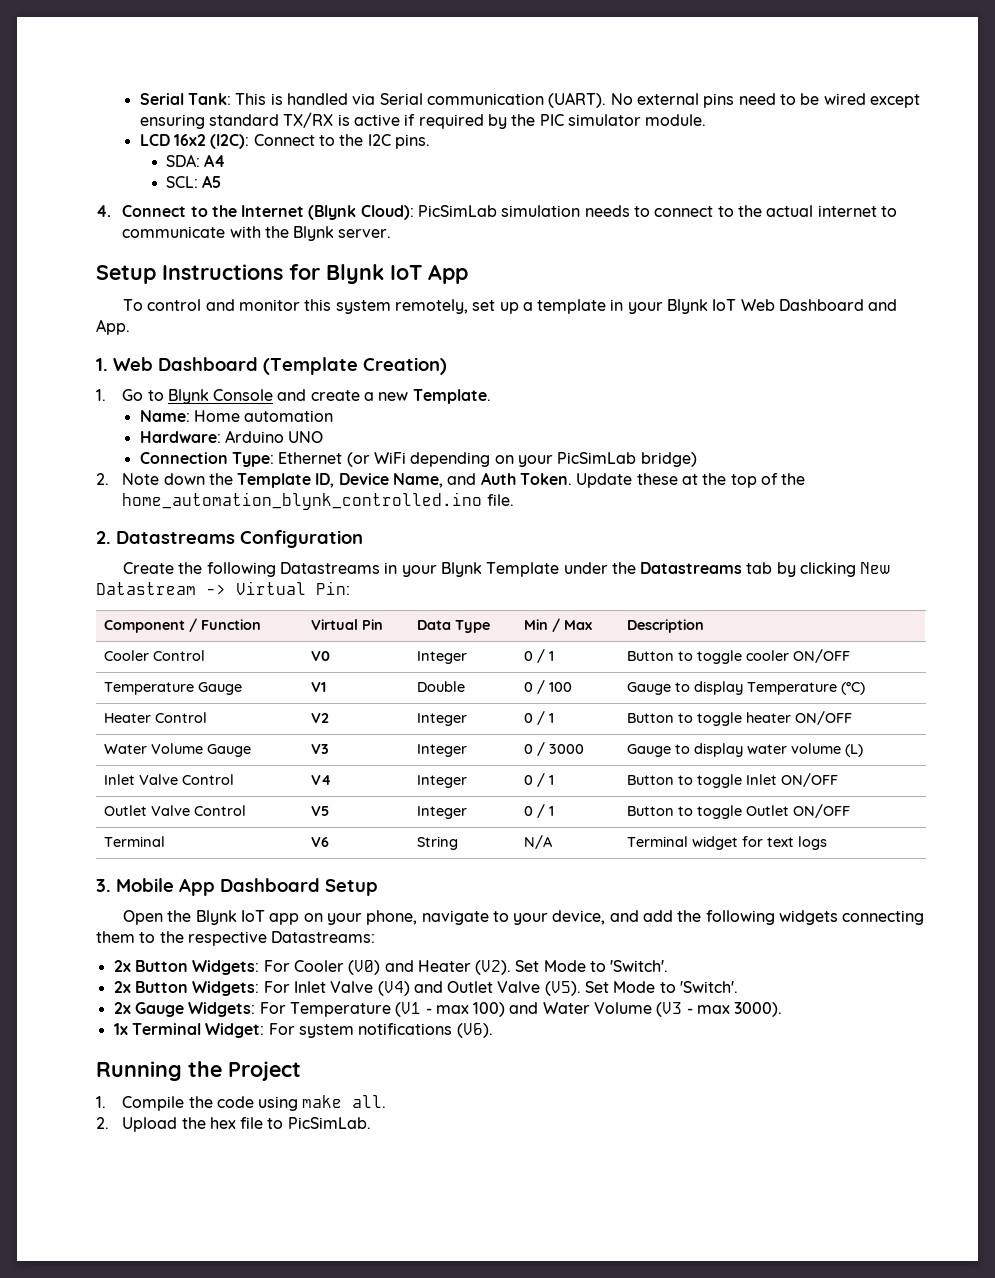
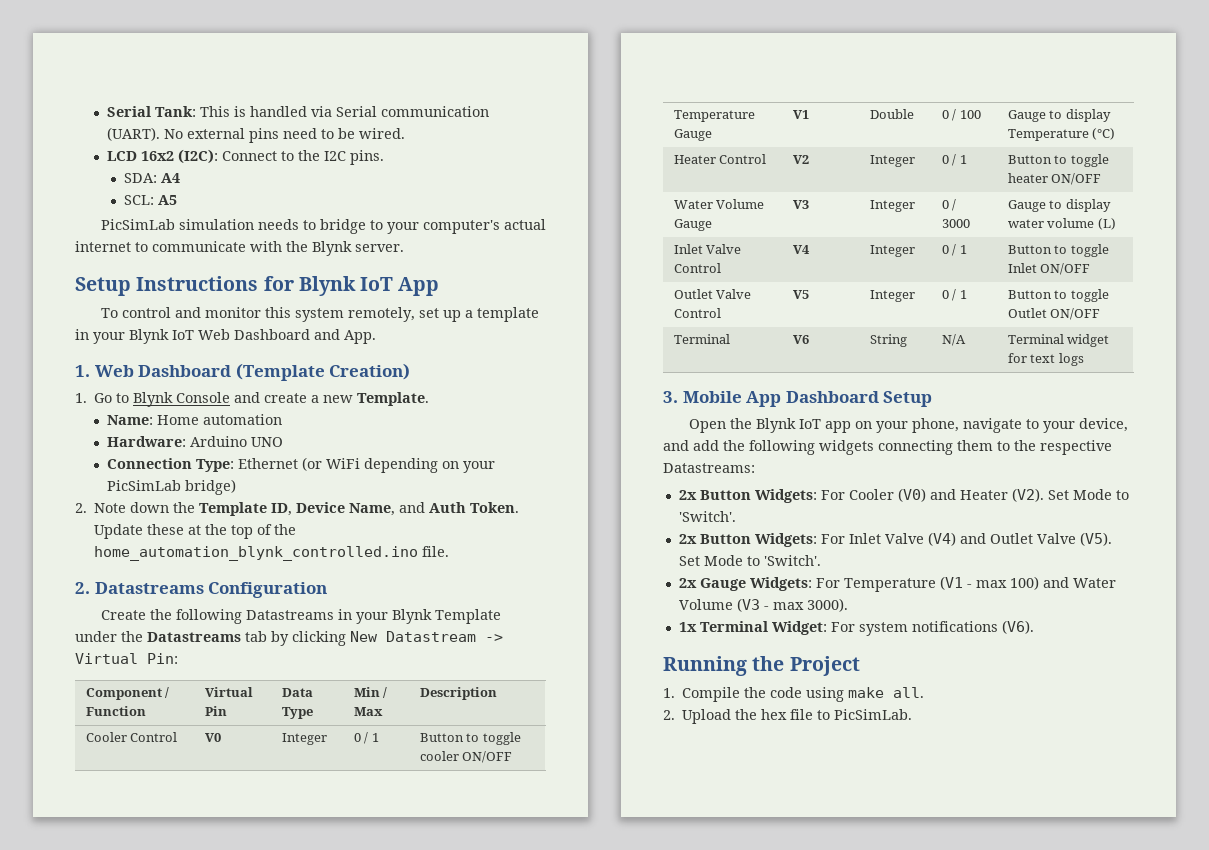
- No external pins need to be wired except ensuring standard TX/RX is active if required by the PIC simulator module.
+ No external pins need to be wired.
- 4. Connect to the Internet (Blynk Cloud): PicSimLab simulation needs to connect to the actual internet to communicate with the Blynk server.
+ PicSimLab simulation needs to bridge to your computer's actual internet to communicate with the Blynk server.

